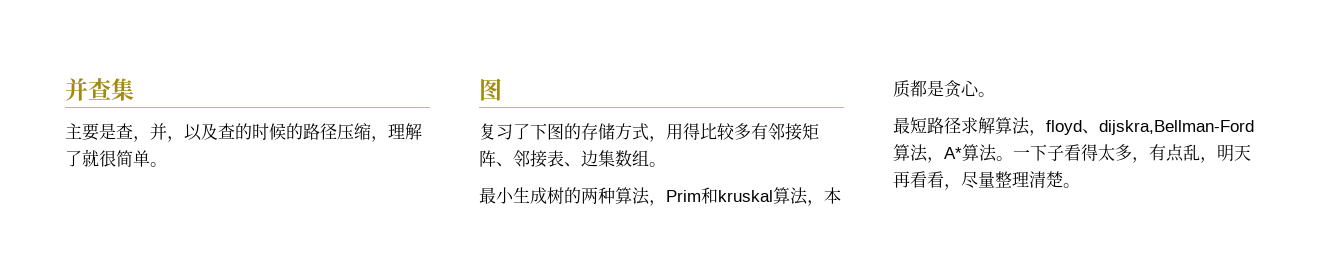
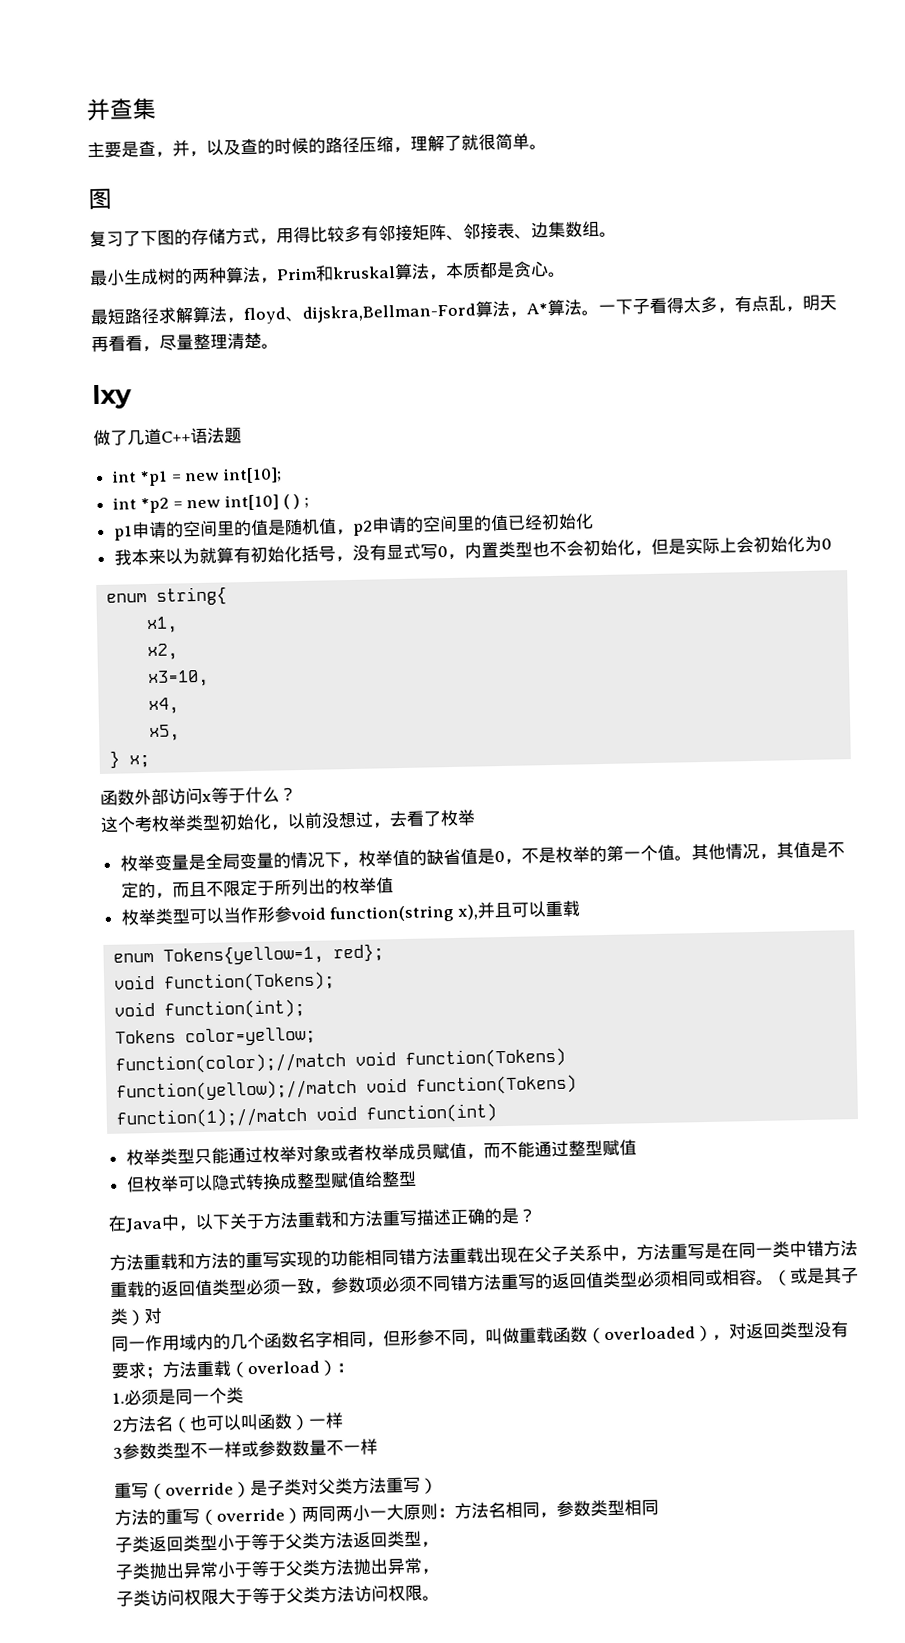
+ lxy
+ 做了几道C++语法题
+ int *p1 = new int[10];
+ int *p2 = new int[10] ( ) ;
+ p1申请的空间里的值是随机值，p2申请的空间里的值已经初始化
+ 我本来以为就算有初始化括号，没有显式写0，内置类型也不会初始化，但是实际上会初始化为0
+ enum string{
+ x1,
+ x2,
+ x3=10,
+ x4,
+ x5,
+ } x;
+ 函数外部访问x等于什么？
+ 这个考枚举类型初始化，以前没想过，去看了枚举
+ 枚举变量是全局变量的情况下，枚举值的缺省值是0，不是枚举的第一个值。其他情况，其值是不定的，而且不限定于所列出的枚举值
+ 枚举类型可以当作形参void function(string x),并且可以重载
+ enum Tokens{yellow=1, red};
+ void function(Tokens);
+ void function(int);
+ Tokens color=yellow;
+ function(color);//match void function(Tokens)
+ function(yellow);//match void function(Tokens)
+ function(1);//match void function(int)
+ 枚举类型只能通过枚举对象或者枚举成员赋值，而不能通过整型赋值
+ 但枚举可以隐式转换成整型赋值给整型
+ 在Java中，以下关于方法重载和方法重写描述正确的是？
+ 方法重载和方法的重写实现的功能相同错方法重载出现在父子关系中，方法重写是在同一类中错方法重载的返回值类型必须一致，参数项必须不同错方法重写的返回值类型必须相同或相容。（或是其子类）对
+ 同一作用域内的几个函数名字相同，但形参不同，叫做重载函数（overloaded），对返回类型没有要求；方法重载（overload）：
+ 1.必须是同一个类
+ 2方法名（也可以叫函数）一样
+ 3参数类型不一样或参数数量不一样
+ 重写（override）是子类对父类方法重写）
+ 方法的重写（override）两同两小一大原则：方法名相同，参数类型相同
+ 子类返回类型小于等于父类方法返回类型，
+ 子类抛出异常小于等于父类方法抛出异常，
+ 子类访问权限大于等于父类方法访问权限。

